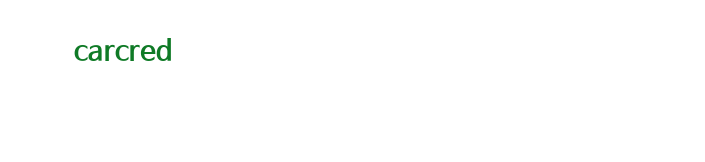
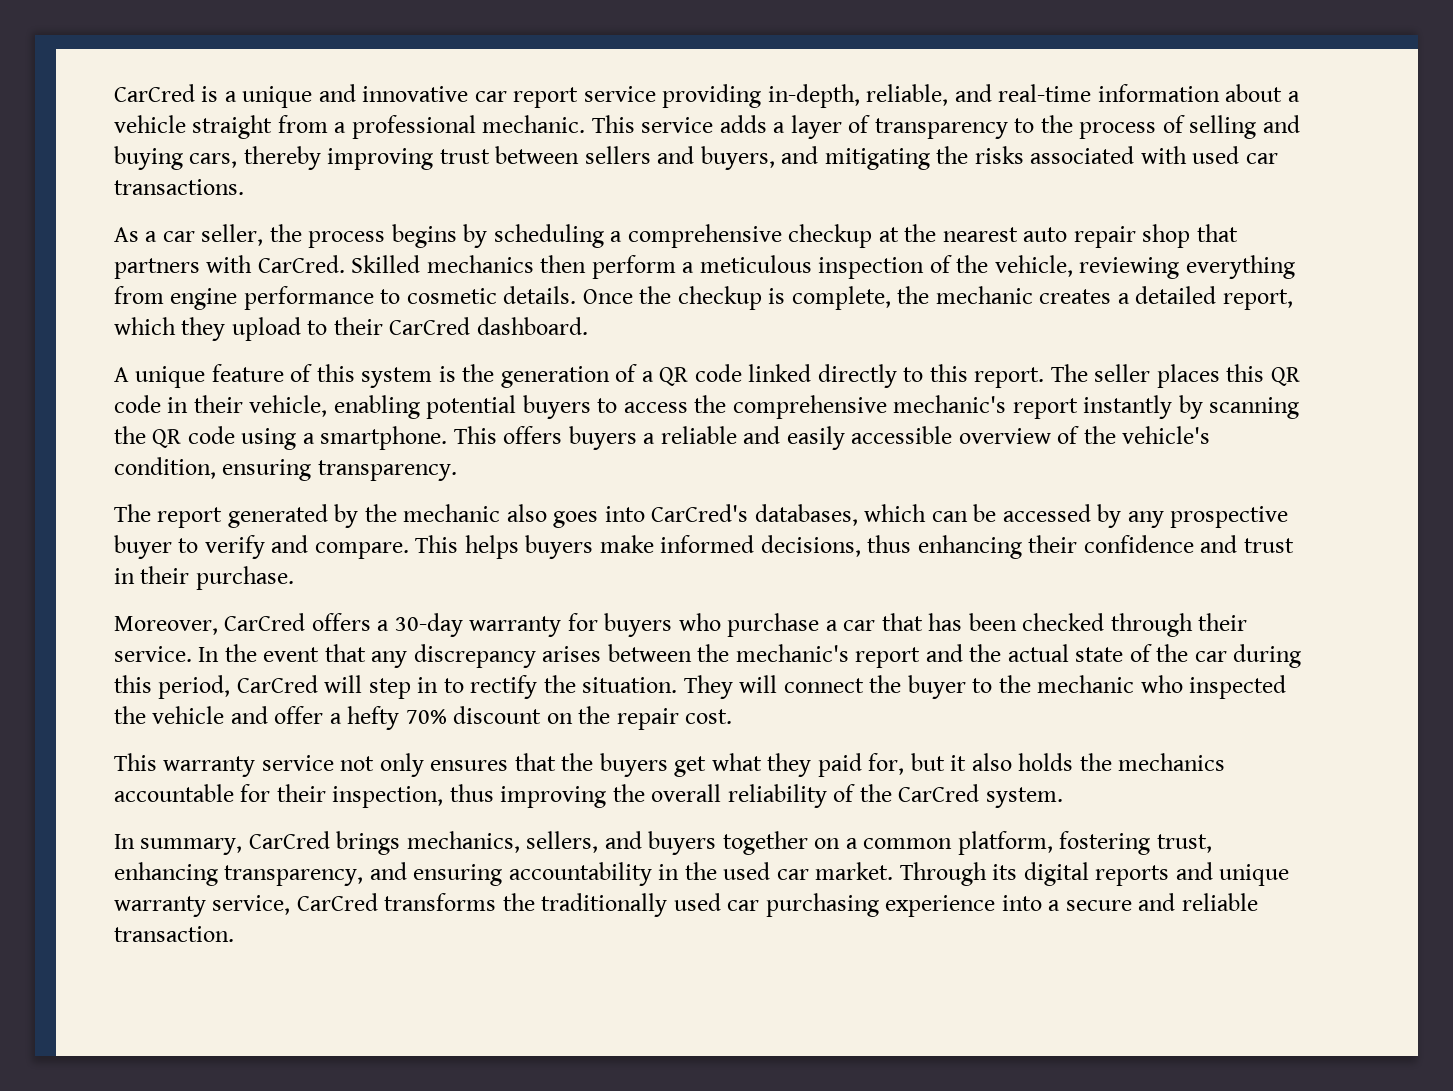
- carcred
+ CarCred is a unique and innovative car report service providing in-depth, reliable, and real-time information about a vehicle straight from a professional mechanic. This service adds a layer of transparency to the process of selling and buying cars, thereby improving trust between sellers and buyers, and mitigating the risks associated with used car transactions.
+ As a car seller, the process begins by scheduling a comprehensive checkup at the nearest auto repair shop that partners with CarCred. Skilled mechanics then perform a meticulous inspection of the vehicle, reviewing everything from engine performance to cosmetic details. Once the checkup is complete, the mechanic creates a detailed report, which they upload to their CarCred dashboard.
+ A unique feature of this system is the generation of a QR code linked directly to this report. The seller places this QR code in their vehicle, enabling potential buyers to access the comprehensive mechanic's report instantly by scanning the QR code using a smartphone. This offers buyers a reliable and easily accessible overview of the vehicle's condition, ensuring transparency.
+ The report generated by the mechanic also goes into CarCred's databases, which can be accessed by any prospective buyer to verify and compare. This helps buyers make informed decisions, thus enhancing their confidence and trust in their purchase.
+ Moreover, CarCred offers a 30-day warranty for buyers who purchase a car that has been checked through their service. In the event that any discrepancy arises between the mechanic's report and the actual state of the car during this period, CarCred will step in to rectify the situation. They will connect the buyer to the mechanic who inspected the vehicle and offer a hefty 70% discount on the repair cost.
+ This warranty service not only ensures that the buyers get what they paid for, but it also holds the mechanics accountable for their inspection, thus improving the overall reliability of the CarCred system.
+ In summary, CarCred brings mechanics, sellers, and buyers together on a common platform, fostering trust, enhancing transparency, and ensuring accountability in the used car market. Through its digital reports and unique warranty service, CarCred transforms the traditionally used car purchasing experience into a secure and reliable transaction.

